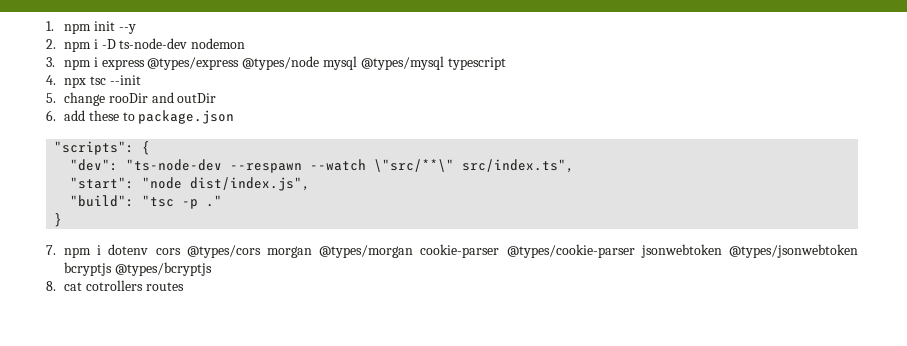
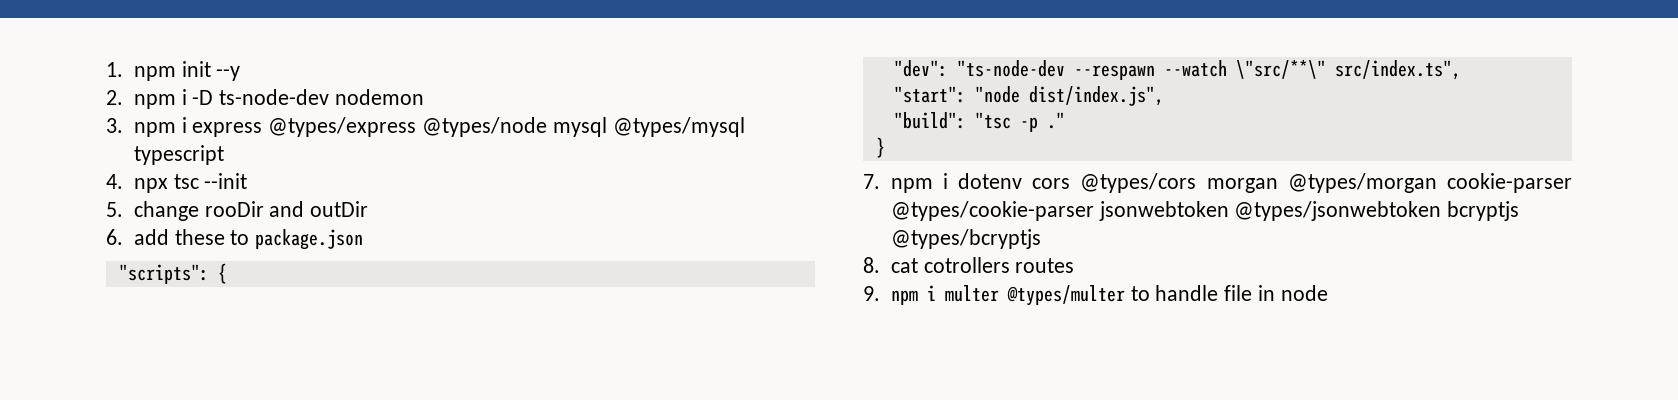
+ 9. npm i multer @types/multer to handle file in node

